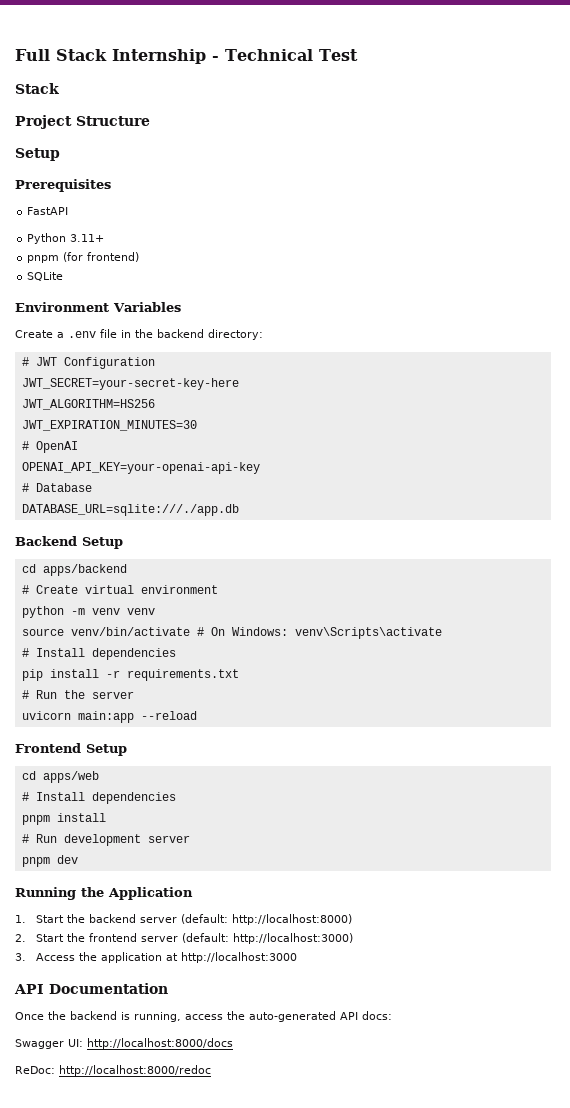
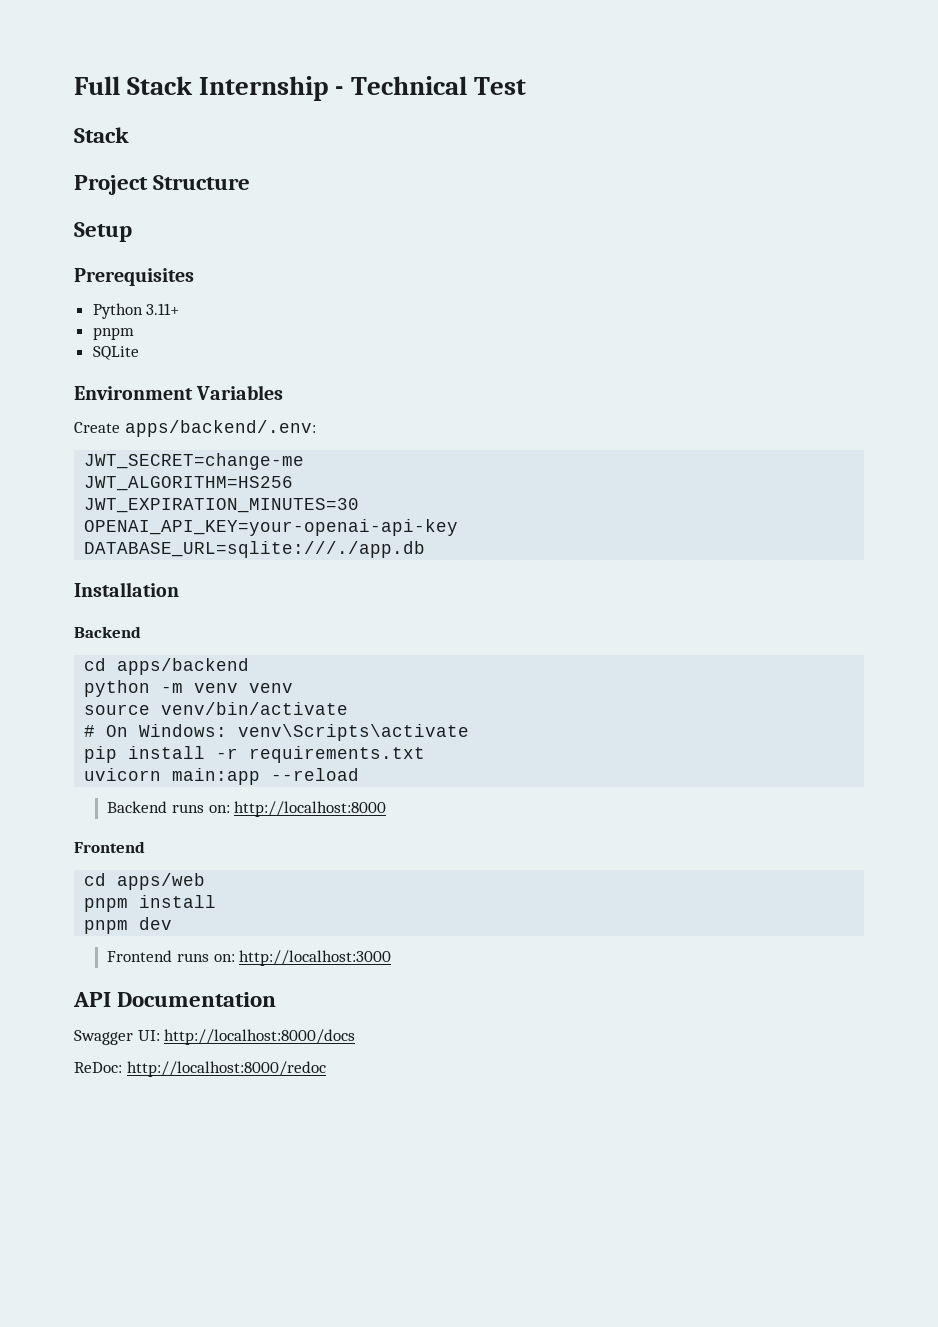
- FastAPI
  Python 3.11+
- pnpm (for frontend)
+ pnpm
- Create a .env file in the backend directory:
- # JWT Configuration
- JWT_SECRET=your-secret-key-here
+ Create apps/backend/.env:
+ JWT_SECRET=change-me
- # OpenAI
- # Database
- Backend Setup
+ Installation
+ Backend
- # Create virtual environment
- source venv/bin/activate # On Windows: venv\Scripts\activate
- # Install dependencies
+ source venv/bin/activate
+ # On Windows: venv\Scripts\activate
- # Run the server
- Frontend Setup
+ Backend runs on: http://localhost:8000
+ Frontend
  cd apps/web
- # Install dependencies
- # Run development server
  pnpm dev
- Running the Application
- 1. Start the backend server (default: http://localhost:8000)
- 2. Start the frontend server (default: http://localhost:3000)
- 3. Access the application at http://localhost:3000
+ Frontend runs on: http://localhost:3000
  API Documentation
- Once the backend is running, access the auto-generated API docs:

